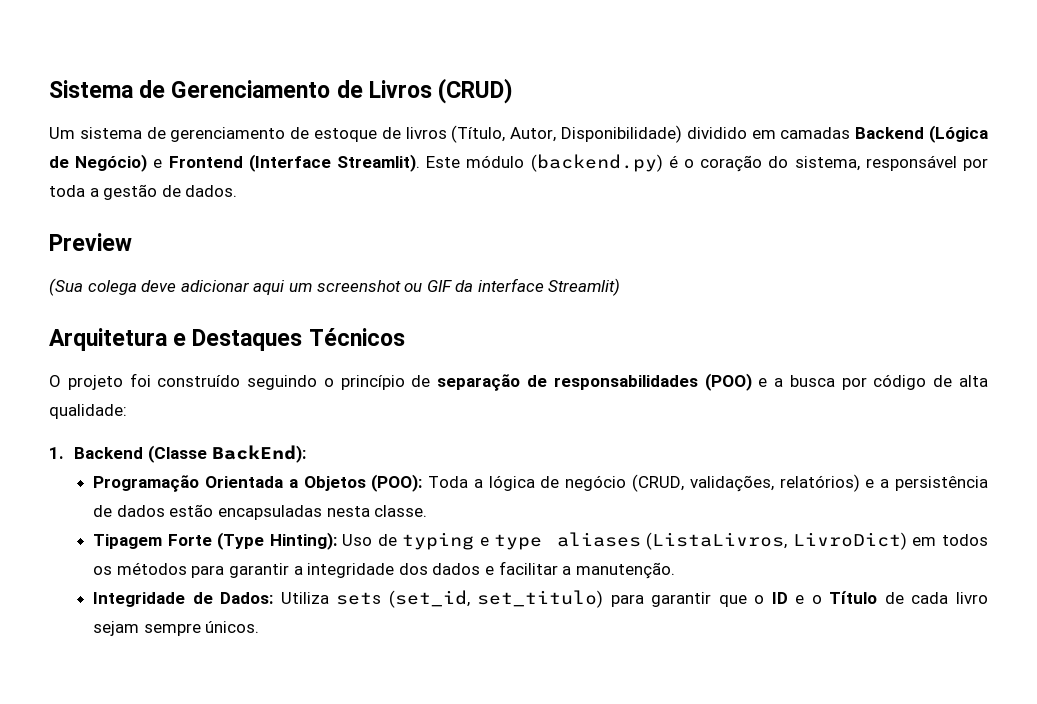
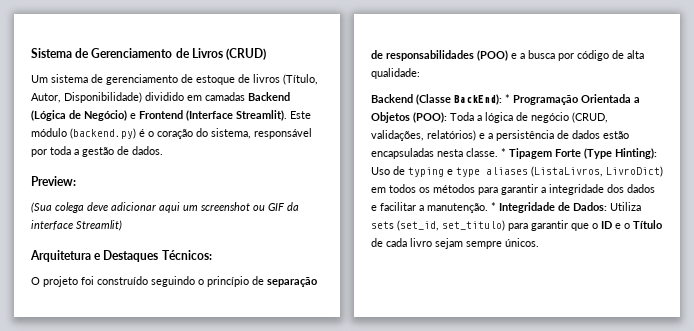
- Preview
+ Preview:
- Arquitetura e Destaques Técnicos
+ Arquitetura e Destaques Técnicos:
- 1. Backend (Classe BackEnd):
- Programação Orientada a Objetos (POO):
+ Backend (Classe BackEnd): * Programação Orientada a Objetos (POO):
- Toda a lógica de negócio (CRUD, validações, relatórios) e a persistência de dados estão encapsuladas nesta classe.
- Tipagem Forte (Type Hinting):
+ Toda a lógica de negócio (CRUD, validações, relatórios) e a persistência de dados estão encapsuladas nesta classe. * Tipagem Forte (Type Hinting):
- Uso de typing e type aliases (ListaLivros, LivroDict) em todos os métodos para garantir a integridade dos dados e facilitar a manutenção.
- Integridade de Dados:
+ Uso de typing e type aliases (ListaLivros, LivroDict) em todos os métodos para garantir a integridade dos dados e facilitar a manutenção. * Integridade de Dados:

